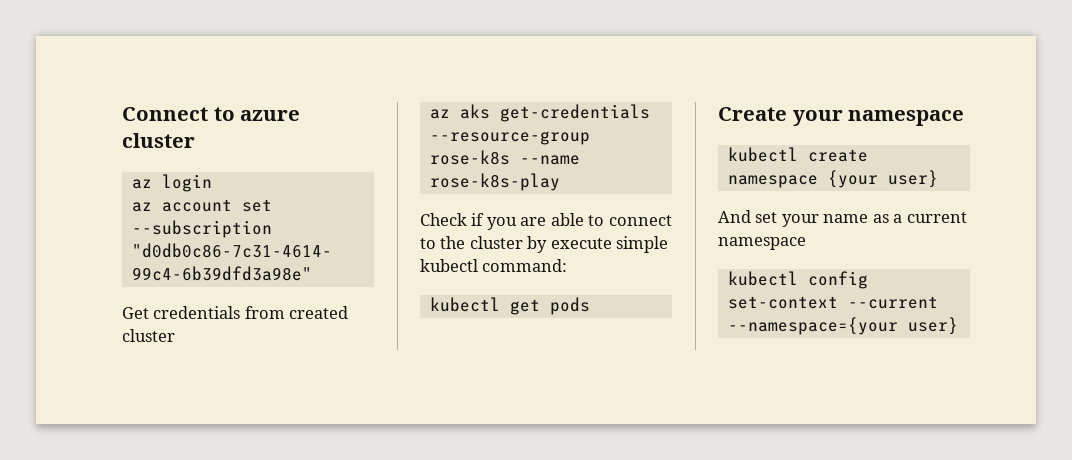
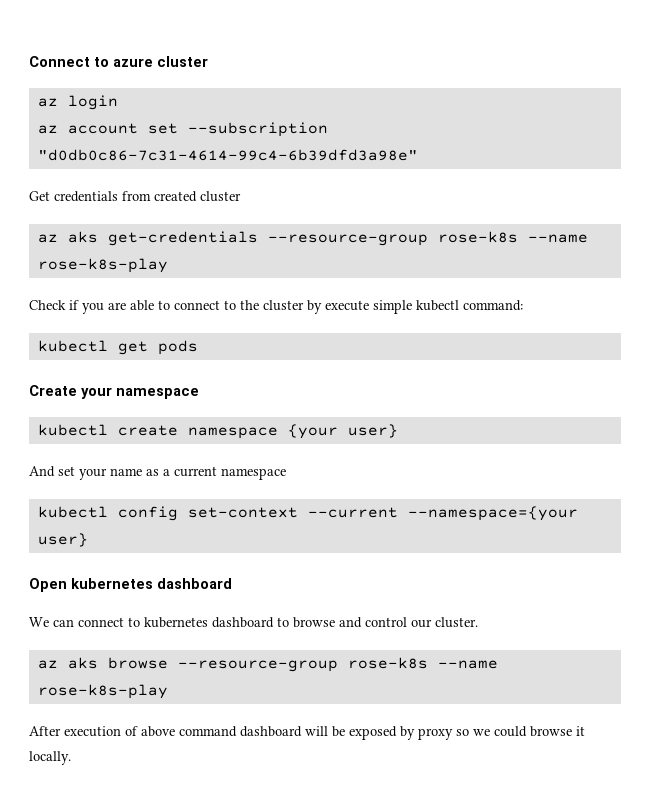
+ Open kubernetes dashboard
+ We can connect to kubernetes dashboard to browse and control our cluster.
+ az aks browse --resource-group rose-k8s --name rose-k8s-play
+ After execution of above command dashboard will be exposed by proxy so we could browse it locally.

